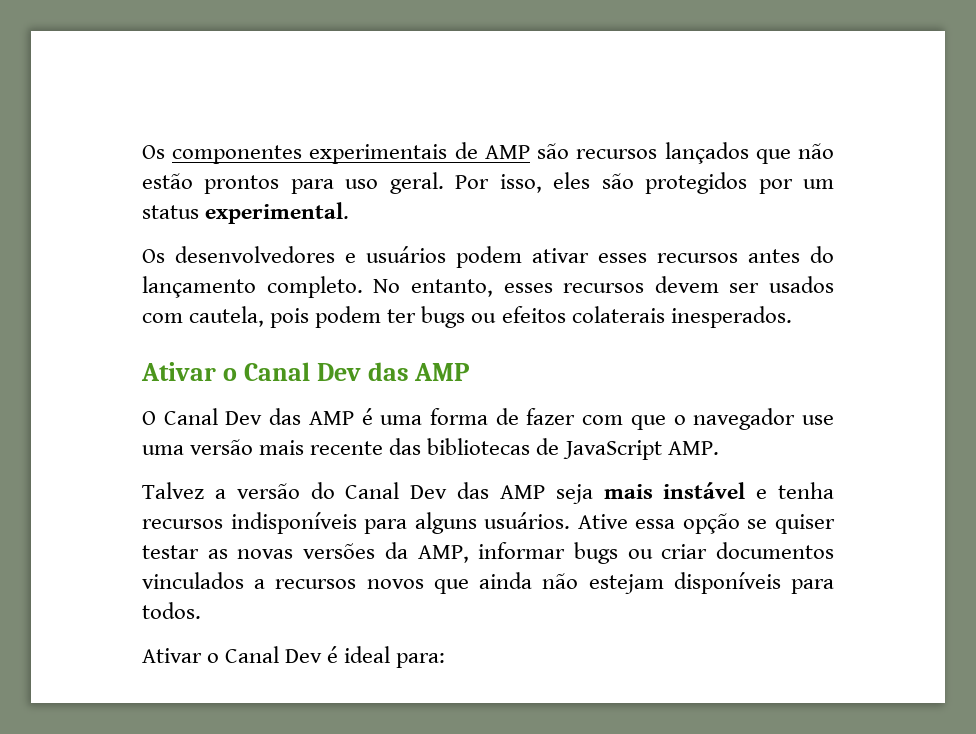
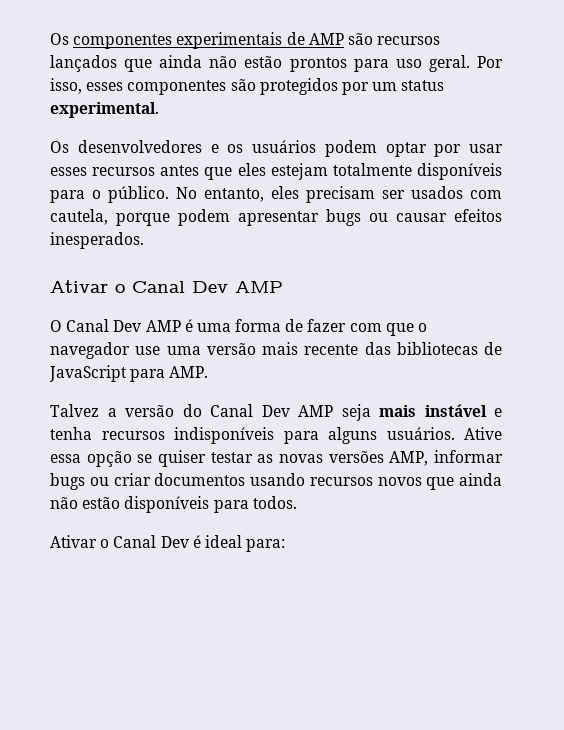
- Os componentes experimentais de AMP são recursos lançados que não estão prontos para uso geral.
+ Os componentes experimentais de AMP são recursos lançados que ainda não estão prontos para uso geral.
- Por isso, eles são protegidos por um status experimental.
+ Por isso, esses componentes são protegidos por um status experimental.
- Os desenvolvedores e usuários podem ativar esses recursos antes do lançamento completo. No entanto, esses recursos devem ser usados com cautela, pois podem ter bugs ou efeitos colaterais inesperados.
+ Os desenvolvedores e os usuários podem optar por usar esses recursos antes que eles estejam totalmente disponíveis para o público. No entanto, eles precisam ser usados com cautela, porque podem apresentar bugs ou causar efeitos inesperados.
- Ativar o Canal Dev das AMP
+ Ativar o Canal Dev AMP
- O Canal Dev das AMP é uma forma de fazer com que o navegador use uma versão mais recente das bibliotecas de JavaScript AMP.
+ O Canal Dev AMP é uma forma de fazer com que o navegador use uma versão mais recente das bibliotecas de JavaScript para AMP.
- Talvez a versão do Canal Dev das AMP seja mais instável e tenha recursos indisponíveis para alguns usuários.
+ Talvez a versão do Canal Dev AMP seja mais instável e tenha recursos indisponíveis para alguns usuários.
- Ative essa opção se quiser testar as novas versões da AMP, informar bugs ou criar documentos vinculados a recursos novos que ainda não estejam disponíveis para todos.
+ Ative essa opção se quiser testar as novas versões AMP, informar bugs ou criar documentos usando recursos novos que ainda não estão disponíveis para todos.

